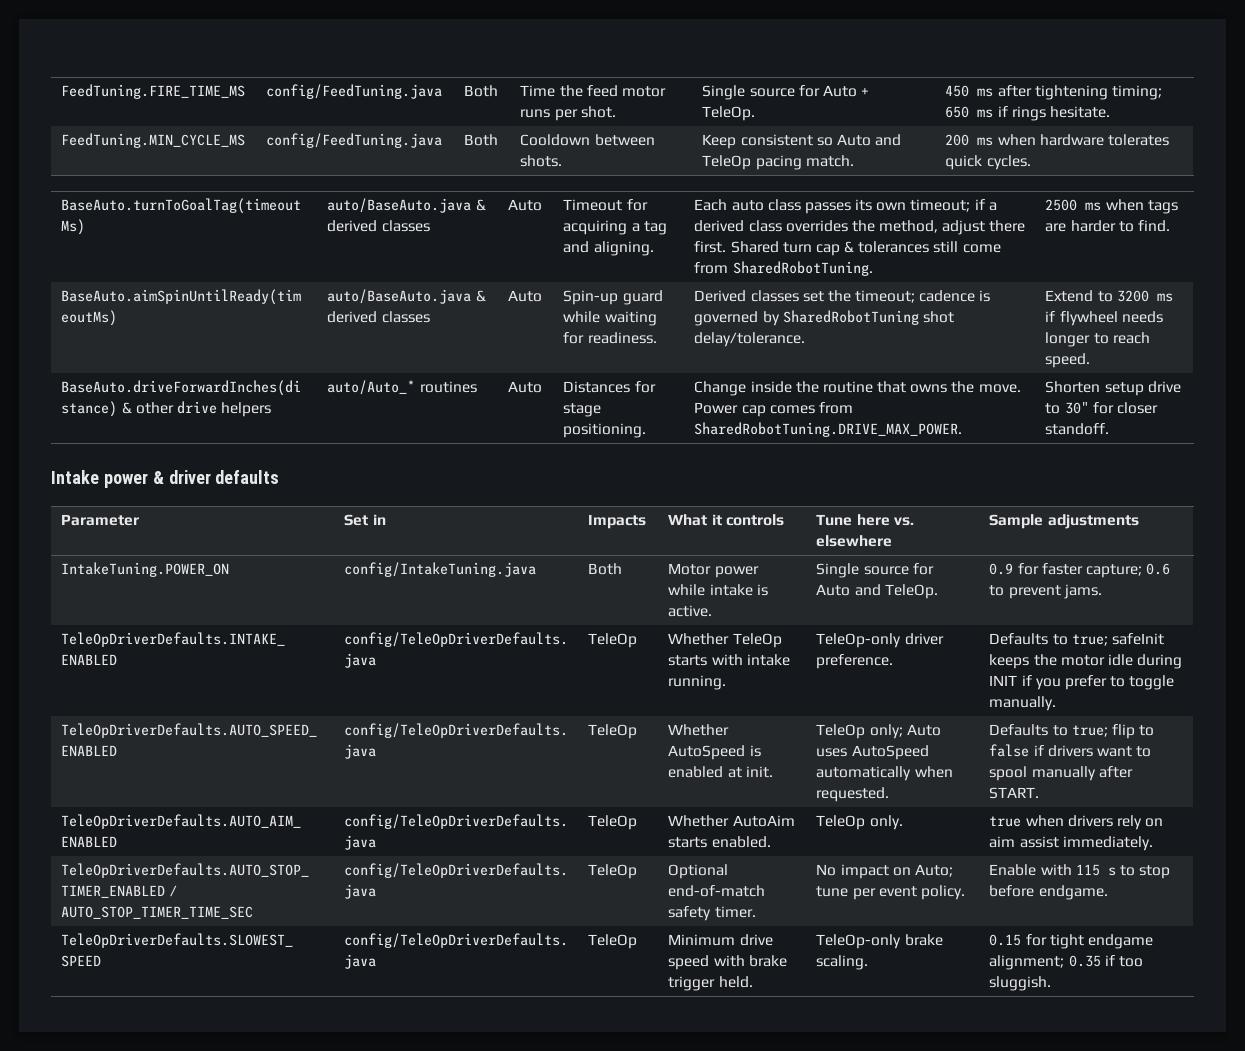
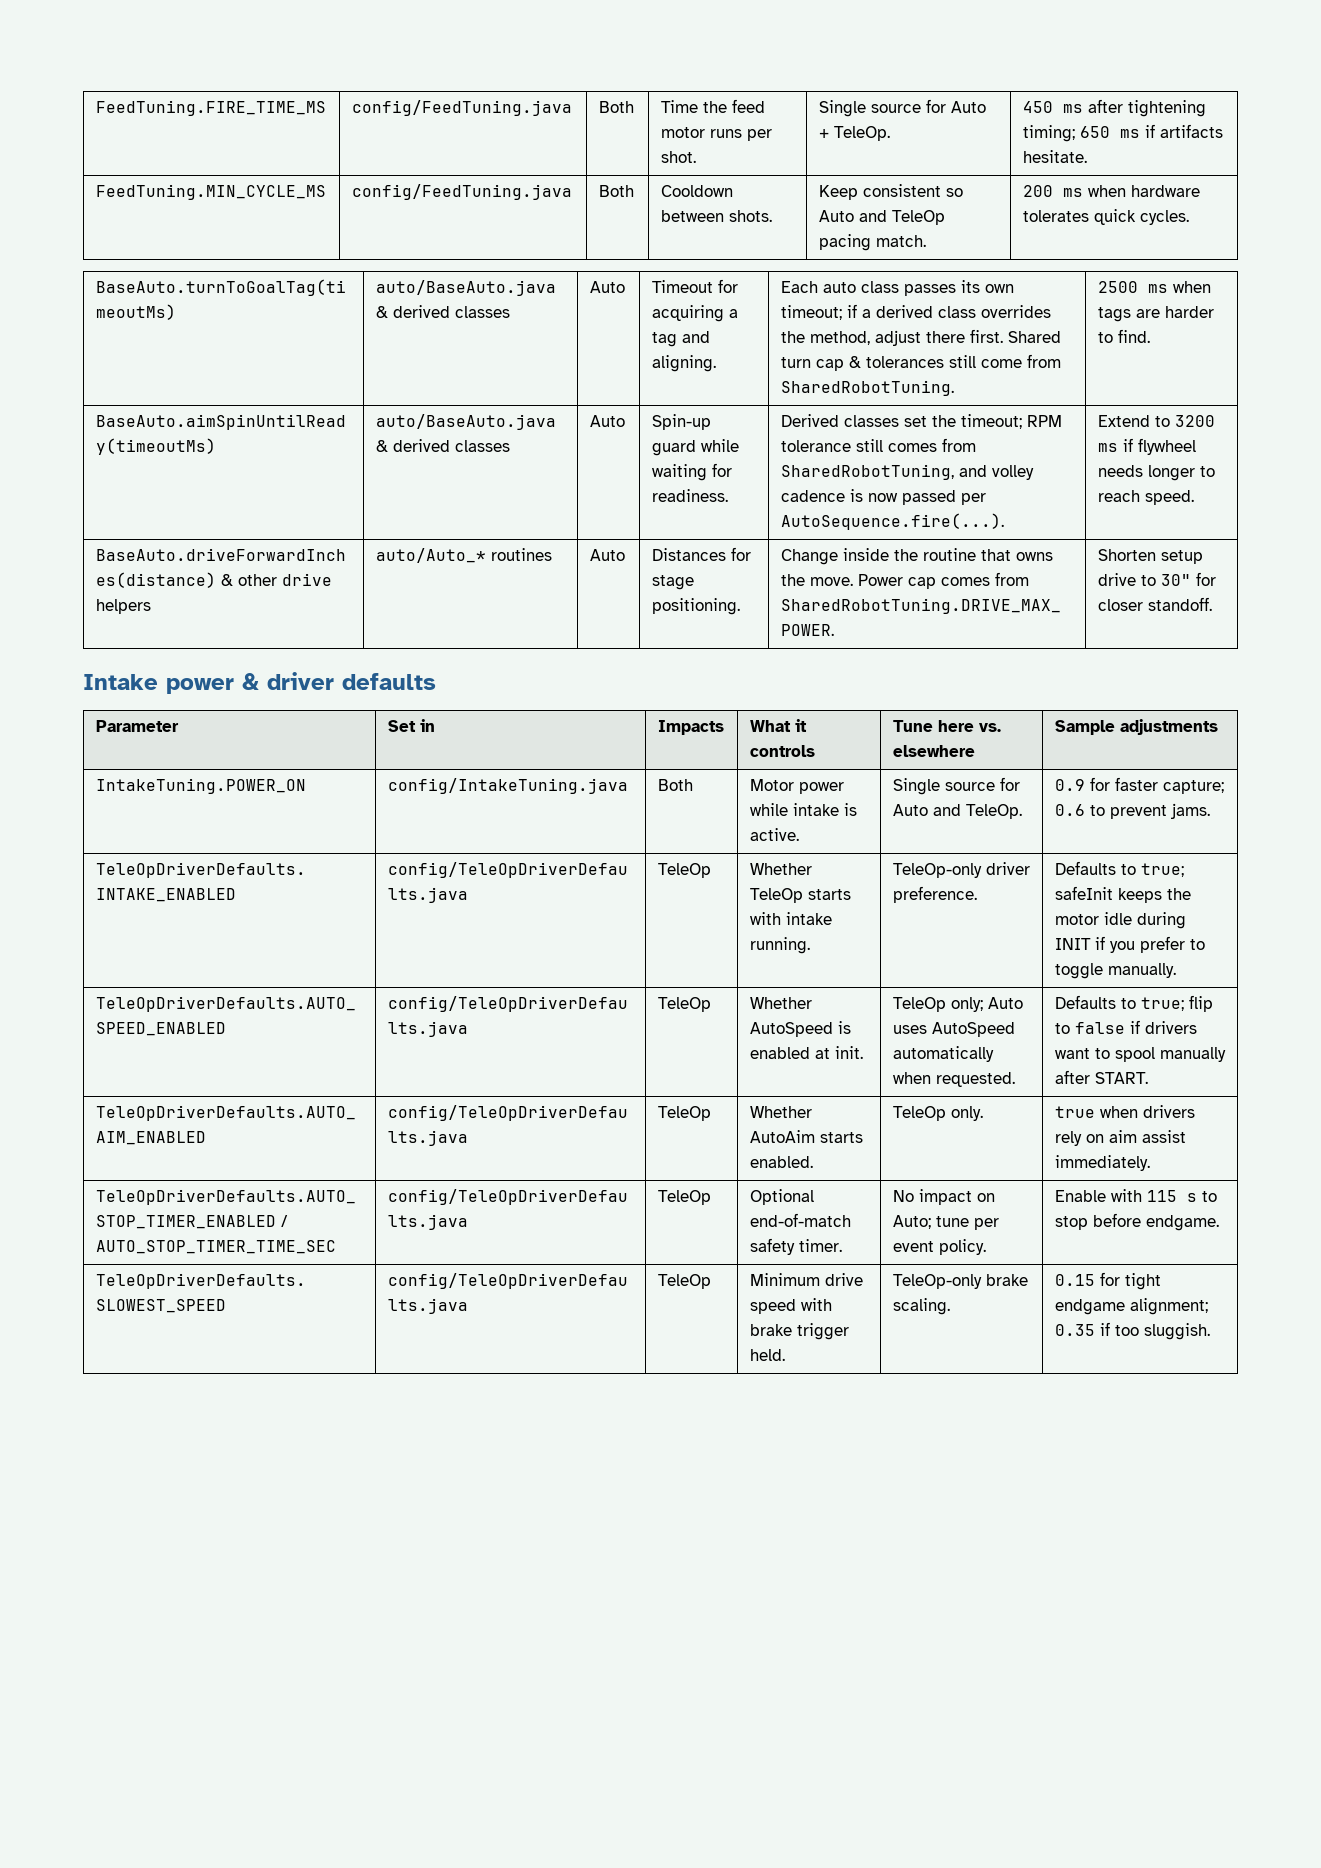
- FeedTuning.FIRE_TIME_MS | config/FeedTuning.java | Both | Time the feed motor runs per shot. | Single source for Auto + TeleOp. | 450 ms after tightening timing; 650 ms if rings hesitate.
+ FeedTuning.FIRE_TIME_MS | config/FeedTuning.java | Both | Time the feed motor runs per shot. | Single source for Auto + TeleOp. | 450 ms after tightening timing; 650 ms if artifacts hesitate.
- Derived classes set the timeout; cadence is governed by SharedRobotTuning shot delay/tolerance.
+ Derived classes set the timeout; RPM tolerance still comes from SharedRobotTuning, and volley cadence is now passed per AutoSequence.fire(...).

